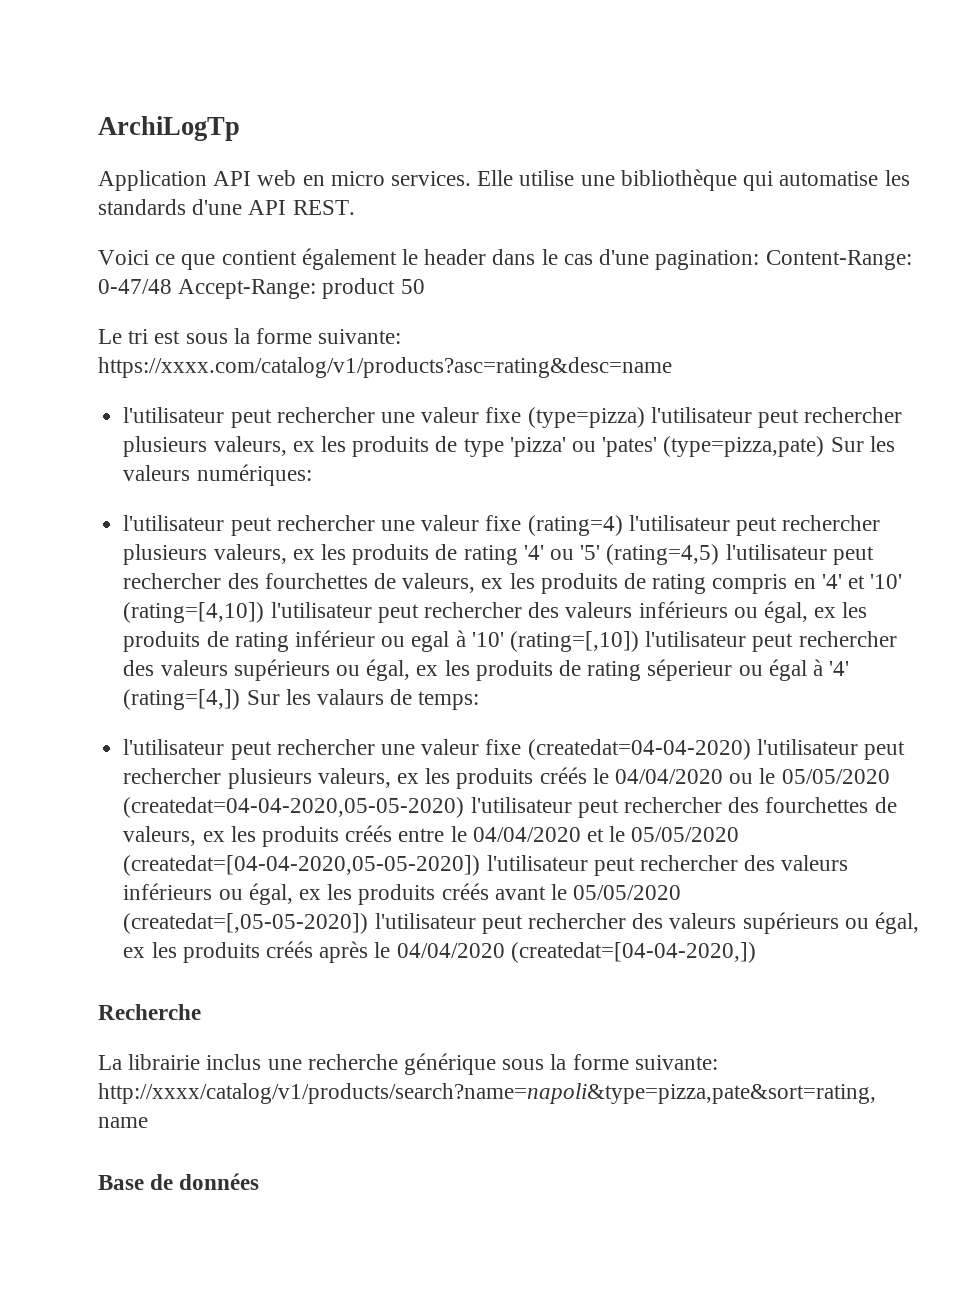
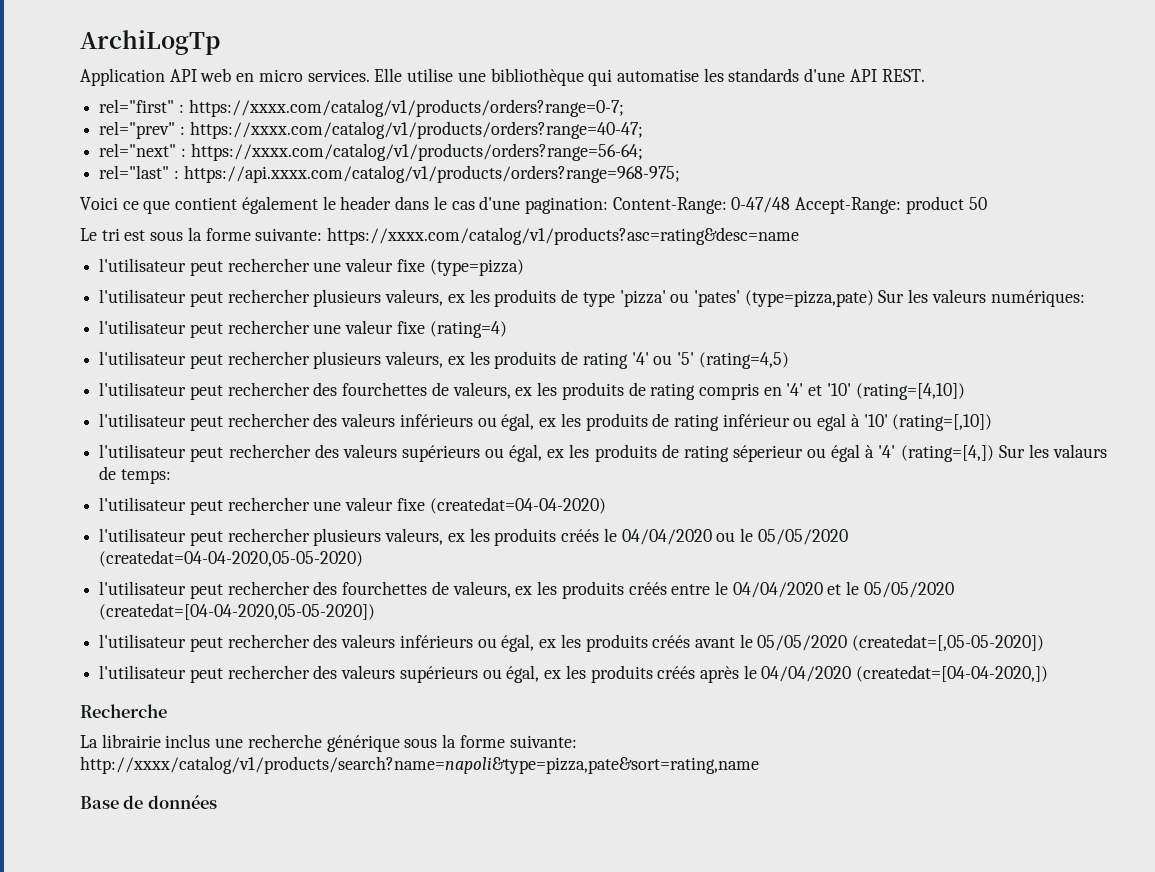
+ rel="first" : https://xxxx.com/catalog/v1/products/orders?range=0-7;
+ rel="prev" : https://xxxx.com/catalog/v1/products/orders?range=40-47;
+ rel="next" : https://xxxx.com/catalog/v1/products/orders?range=56-64;
+ rel="last" : https://api.xxxx.com/catalog/v1/products/orders?range=968-975;
- l'utilisateur peut rechercher une valeur fixe (type=pizza) l'utilisateur peut rechercher plusieurs valeurs, ex les produits de type 'pizza' ou 'pates' (type=pizza,pate) Sur les valeurs numériques:
+ l'utilisateur peut rechercher une valeur fixe (type=pizza)
+ l'utilisateur peut rechercher plusieurs valeurs, ex les produits de type 'pizza' ou 'pates' (type=pizza,pate) Sur les valeurs numériques:
- l'utilisateur peut rechercher une valeur fixe (rating=4) l'utilisateur peut rechercher plusieurs valeurs, ex les produits de rating '4' ou '5' (rating=4,5) l'utilisateur peut rechercher des fourchettes de valeurs, ex les produits de rating compris en '4' et '10' (rating=[4,10]) l'utilisateur peut rechercher des valeurs inférieurs ou égal, ex les produits de rating inférieur ou egal à '10' (rating=[,10]) l'utilisateur peut rechercher des valeurs supérieurs ou égal, ex les produits de rating séperieur ou égal à '4' (rating=[4,]) Sur les valaurs de temps:
+ l'utilisateur peut rechercher une valeur fixe (rating=4)
+ l'utilisateur peut rechercher plusieurs valeurs, ex les produits de rating '4' ou '5' (rating=4,5)
+ l'utilisateur peut rechercher des fourchettes de valeurs, ex les produits de rating compris en '4' et '10' (rating=[4,10])
+ l'utilisateur peut rechercher des valeurs inférieurs ou égal, ex les produits de rating inférieur ou egal à '10' (rating=[,10])
+ l'utilisateur peut rechercher des valeurs supérieurs ou égal, ex les produits de rating séperieur ou égal à '4' (rating=[4,]) Sur les valaurs de temps:
- l'utilisateur peut rechercher une valeur fixe (createdat=04-04-2020) l'utilisateur peut rechercher plusieurs valeurs, ex les produits créés le 04/04/2020 ou le 05/05/2020 (createdat=04-04-2020,05-05-2020) l'utilisateur peut rechercher des fourchettes de valeurs, ex les produits créés entre le 04/04/2020 et le 05/05/2020 (createdat=[04-04-2020,05-05-2020]) l'utilisateur peut rechercher des valeurs inférieurs ou égal, ex les produits créés avant le 05/05/2020 (createdat=[,05-05-2020]) l'utilisateur peut rechercher des valeurs supérieurs ou égal, ex les produits créés après le 04/04/2020 (createdat=[04-04-2020,])
+ l'utilisateur peut rechercher une valeur fixe (createdat=04-04-2020)
+ l'utilisateur peut rechercher plusieurs valeurs, ex les produits créés le 04/04/2020 ou le 05/05/2020 (createdat=04-04-2020,05-05-2020)
+ l'utilisateur peut rechercher des fourchettes de valeurs, ex les produits créés entre le 04/04/2020 et le 05/05/2020 (createdat=[04-04-2020,05-05-2020])
+ l'utilisateur peut rechercher des valeurs inférieurs ou égal, ex les produits créés avant le 05/05/2020 (createdat=[,05-05-2020])
+ l'utilisateur peut rechercher des valeurs supérieurs ou égal, ex les produits créés après le 04/04/2020 (createdat=[04-04-2020,])

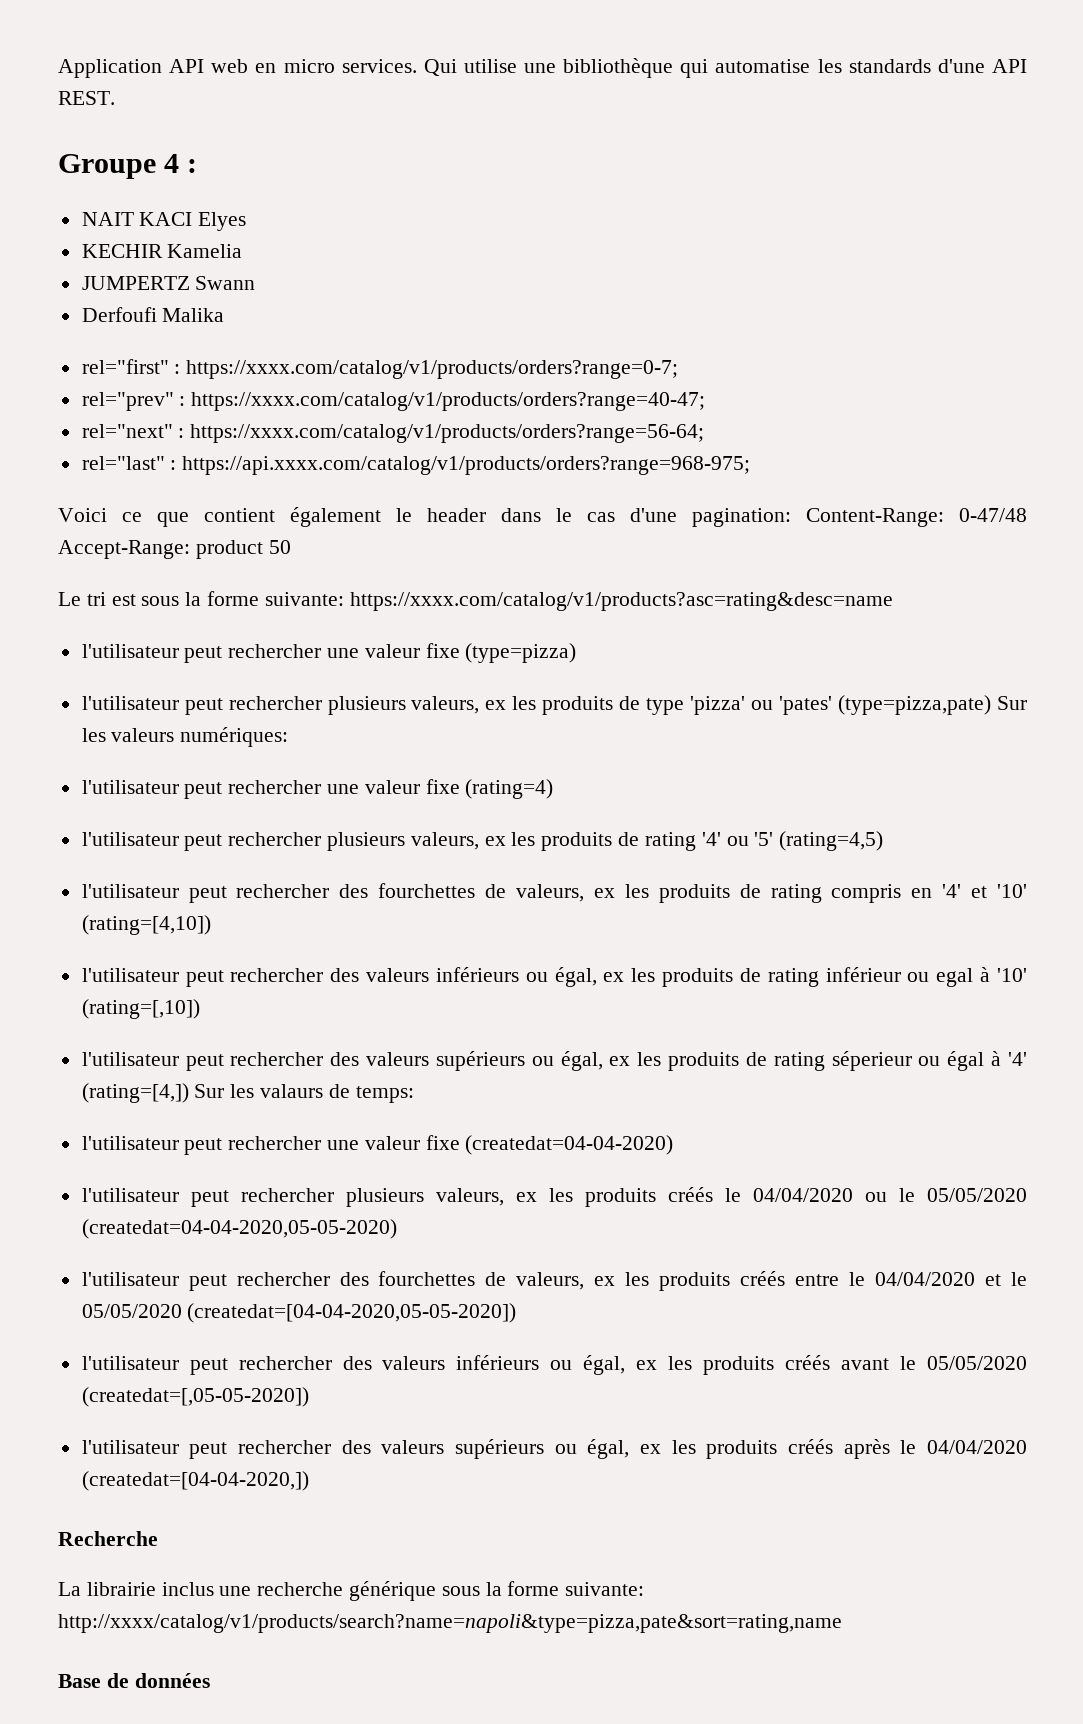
- ArchiLogTp
- Elle utilise une bibliothèque qui automatise les standards d'une API REST.
+ Qui utilise une bibliothèque qui automatise les standards d'une API REST.
+ Groupe 4 :
+ NAIT KACI Elyes
+ KECHIR Kamelia
+ JUMPERTZ Swann
+ Derfoufi Malika

